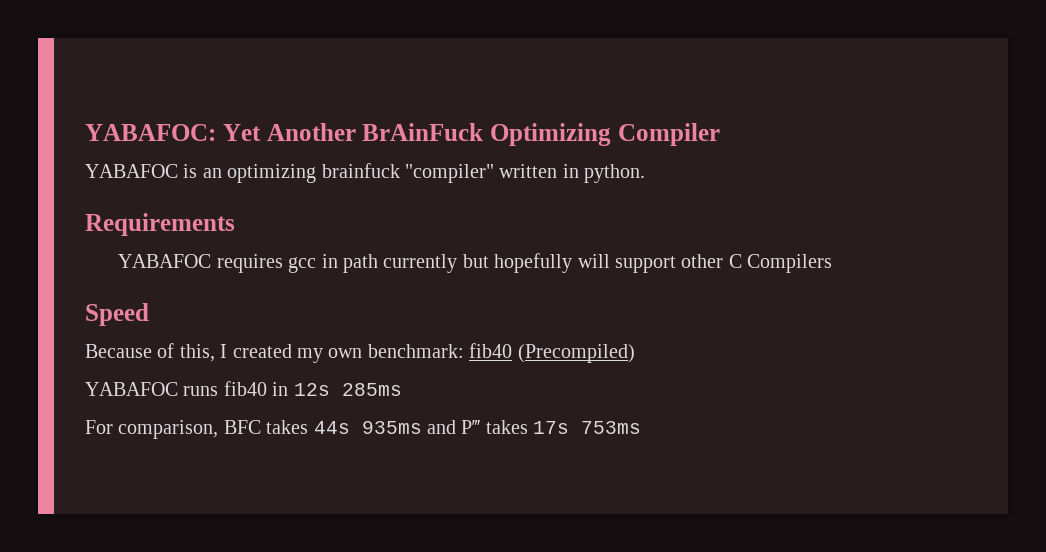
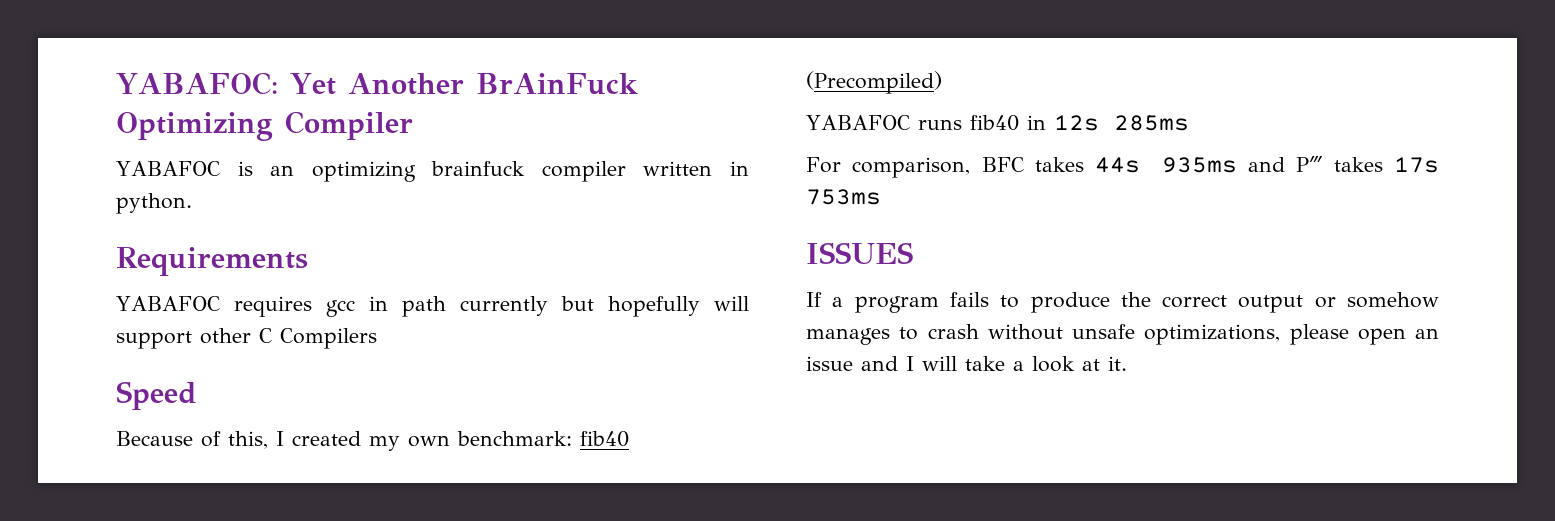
- YABAFOC is an optimizing brainfuck "compiler" written in python.
+ YABAFOC is an optimizing brainfuck compiler written in python.
+ ISSUES
+ If a program fails to produce the correct output or somehow manages to crash without unsafe optimizations, please open an issue and I will take a look at it.

